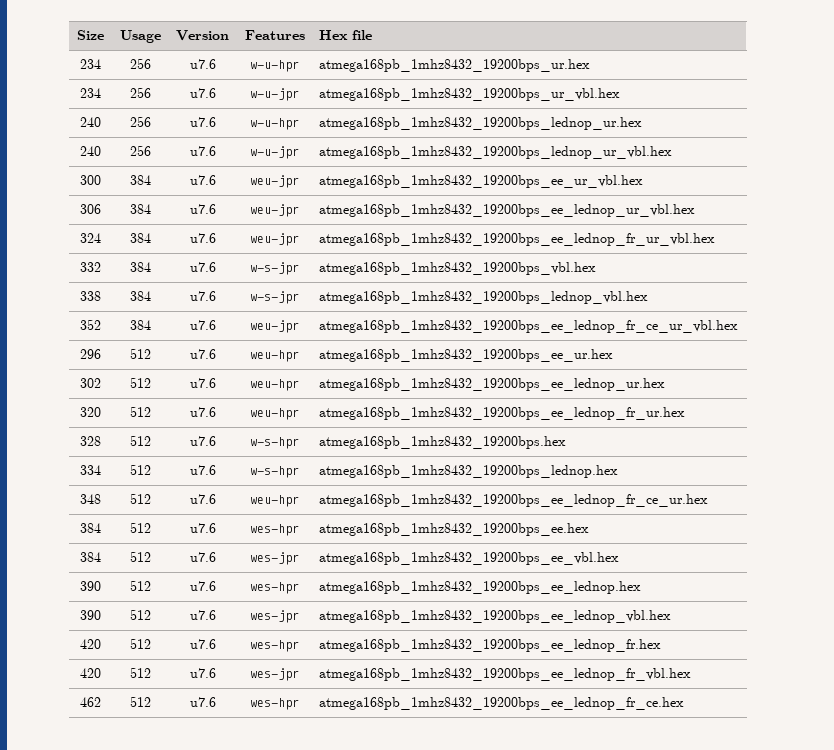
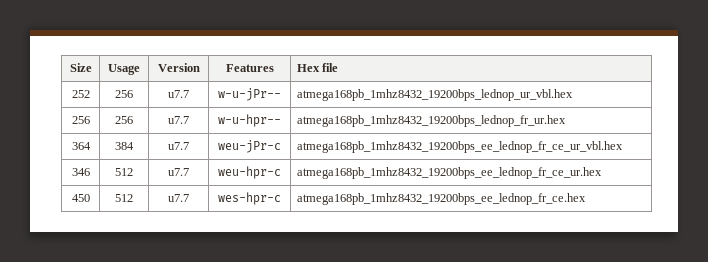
- 234 | 256 | u7.6 | w-u-hpr | atmega168pb_1mhz8432_19200bps_ur.hex
- 234 | 256 | u7.6 | w-u-jpr | atmega168pb_1mhz8432_19200bps_ur_vbl.hex
- 240 | 256 | u7.6 | w-u-hpr | atmega168pb_1mhz8432_19200bps_lednop_ur.hex
- 240 | 256 | u7.6 | w-u-jpr | atmega168pb_1mhz8432_19200bps_lednop_ur_vbl.hex
- 300 | 384 | u7.6 | weu-jpr | atmega168pb_1mhz8432_19200bps_ee_ur_vbl.hex
- 306 | 384 | u7.6 | weu-jpr | atmega168pb_1mhz8432_19200bps_ee_lednop_ur_vbl.hex
- 324 | 384 | u7.6 | weu-jpr | atmega168pb_1mhz8432_19200bps_ee_lednop_fr_ur_vbl.hex
- 332 | 384 | u7.6 | w-s-jpr | atmega168pb_1mhz8432_19200bps_vbl.hex
- 338 | 384 | u7.6 | w-s-jpr | atmega168pb_1mhz8432_19200bps_lednop_vbl.hex
- 352 | 384 | u7.6 | weu-jpr | atmega168pb_1mhz8432_19200bps_ee_lednop_fr_ce_ur_vbl.hex
+ 252 | 256 | u7.7 | w-u-jPr-- | atmega168pb_1mhz8432_19200bps_lednop_ur_vbl.hex
+ 256 | 256 | u7.7 | w-u-hpr-- | atmega168pb_1mhz8432_19200bps_lednop_fr_ur.hex
+ 364 | 384 | u7.7 | weu-jPr-c | atmega168pb_1mhz8432_19200bps_ee_lednop_fr_ce_ur_vbl.hex
- 296 | 512 | u7.6 | weu-hpr | atmega168pb_1mhz8432_19200bps_ee_ur.hex
- 302 | 512 | u7.6 | weu-hpr | atmega168pb_1mhz8432_19200bps_ee_lednop_ur.hex
- 320 | 512 | u7.6 | weu-hpr | atmega168pb_1mhz8432_19200bps_ee_lednop_fr_ur.hex
- 328 | 512 | u7.6 | w-s-hpr | atmega168pb_1mhz8432_19200bps.hex
- 334 | 512 | u7.6 | w-s-hpr | atmega168pb_1mhz8432_19200bps_lednop.hex
- 348 | 512 | u7.6 | weu-hpr | atmega168pb_1mhz8432_19200bps_ee_lednop_fr_ce_ur.hex
- 384 | 512 | u7.6 | wes-hpr | atmega168pb_1mhz8432_19200bps_ee.hex
- 384 | 512 | u7.6 | wes-jpr | atmega168pb_1mhz8432_19200bps_ee_vbl.hex
- 390 | 512 | u7.6 | wes-hpr | atmega168pb_1mhz8432_19200bps_ee_lednop.hex
- 390 | 512 | u7.6 | wes-jpr | atmega168pb_1mhz8432_19200bps_ee_lednop_vbl.hex
- 420 | 512 | u7.6 | wes-hpr | atmega168pb_1mhz8432_19200bps_ee_lednop_fr.hex
- 420 | 512 | u7.6 | wes-jpr | atmega168pb_1mhz8432_19200bps_ee_lednop_fr_vbl.hex
- 462 | 512 | u7.6 | wes-hpr | atmega168pb_1mhz8432_19200bps_ee_lednop_fr_ce.hex
+ 346 | 512 | u7.7 | weu-hpr-c | atmega168pb_1mhz8432_19200bps_ee_lednop_fr_ce_ur.hex
+ 450 | 512 | u7.7 | wes-hpr-c | atmega168pb_1mhz8432_19200bps_ee_lednop_fr_ce.hex

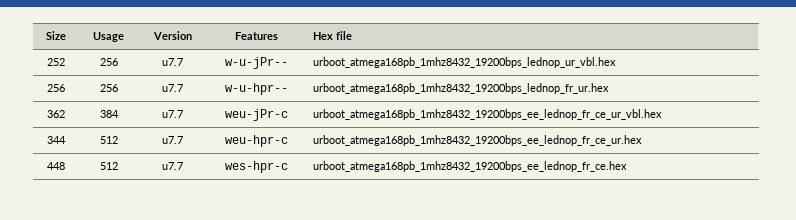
- 252 | 256 | u7.7 | w-u-jPr-- | atmega168pb_1mhz8432_19200bps_lednop_ur_vbl.hex
+ 252 | 256 | u7.7 | w-u-jPr-- | urboot_atmega168pb_1mhz8432_19200bps_lednop_ur_vbl.hex
- 256 | 256 | u7.7 | w-u-hpr-- | atmega168pb_1mhz8432_19200bps_lednop_fr_ur.hex
- 364 | 384 | u7.7 | weu-jPr-c | atmega168pb_1mhz8432_19200bps_ee_lednop_fr_ce_ur_vbl.hex
- 346 | 512 | u7.7 | weu-hpr-c | atmega168pb_1mhz8432_19200bps_ee_lednop_fr_ce_ur.hex
- 450 | 512 | u7.7 | wes-hpr-c | atmega168pb_1mhz8432_19200bps_ee_lednop_fr_ce.hex
+ 256 | 256 | u7.7 | w-u-hpr-- | urboot_atmega168pb_1mhz8432_19200bps_lednop_fr_ur.hex
+ 362 | 384 | u7.7 | weu-jPr-c | urboot_atmega168pb_1mhz8432_19200bps_ee_lednop_fr_ce_ur_vbl.hex
+ 344 | 512 | u7.7 | weu-hpr-c | urboot_atmega168pb_1mhz8432_19200bps_ee_lednop_fr_ce_ur.hex
+ 448 | 512 | u7.7 | wes-hpr-c | urboot_atmega168pb_1mhz8432_19200bps_ee_lednop_fr_ce.hex

